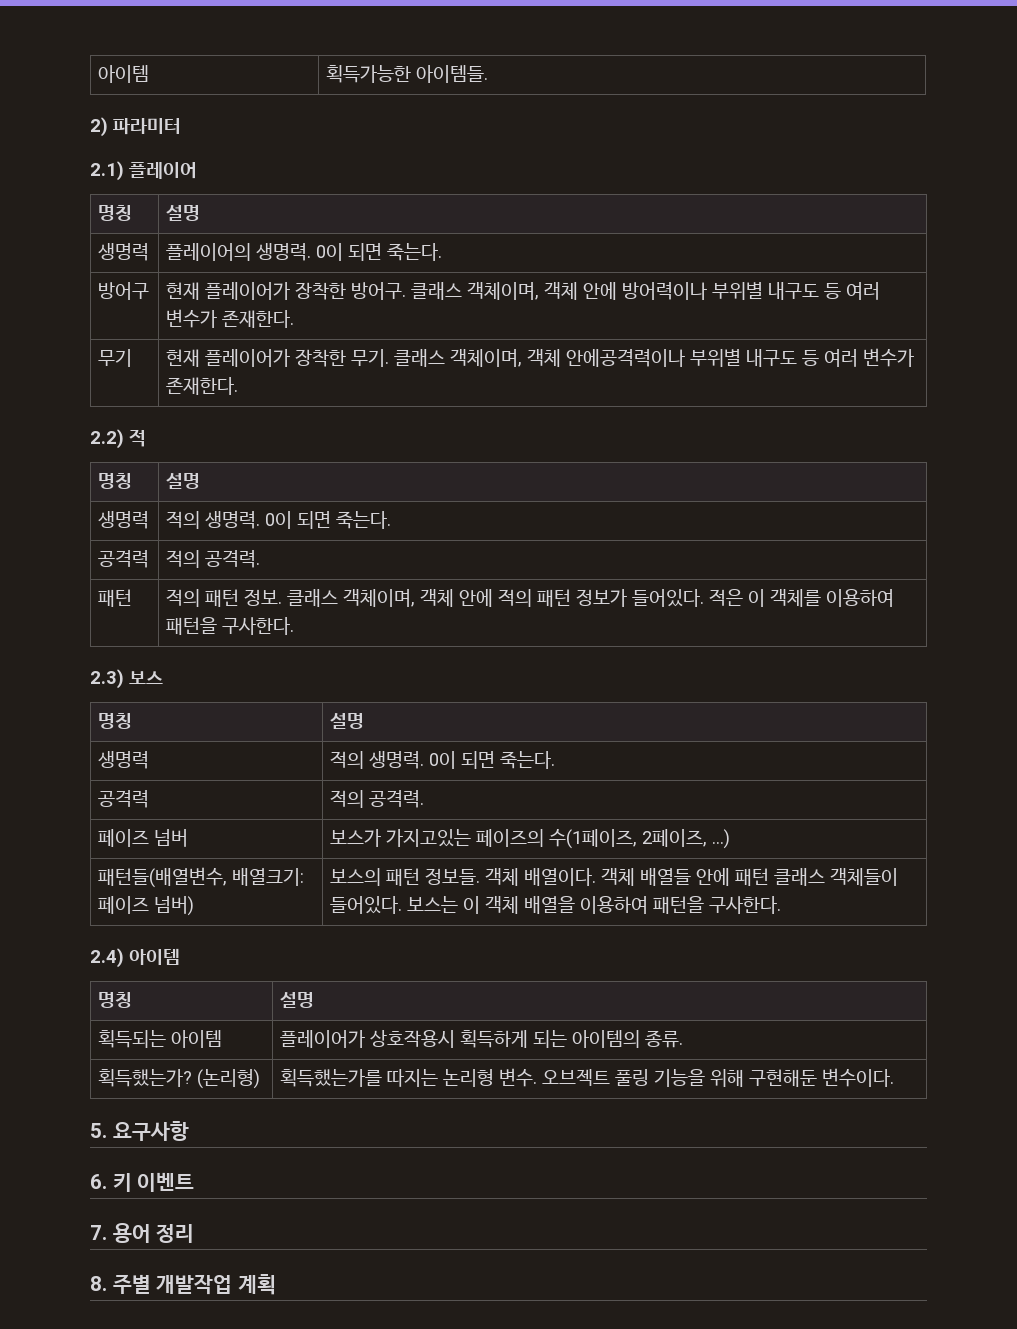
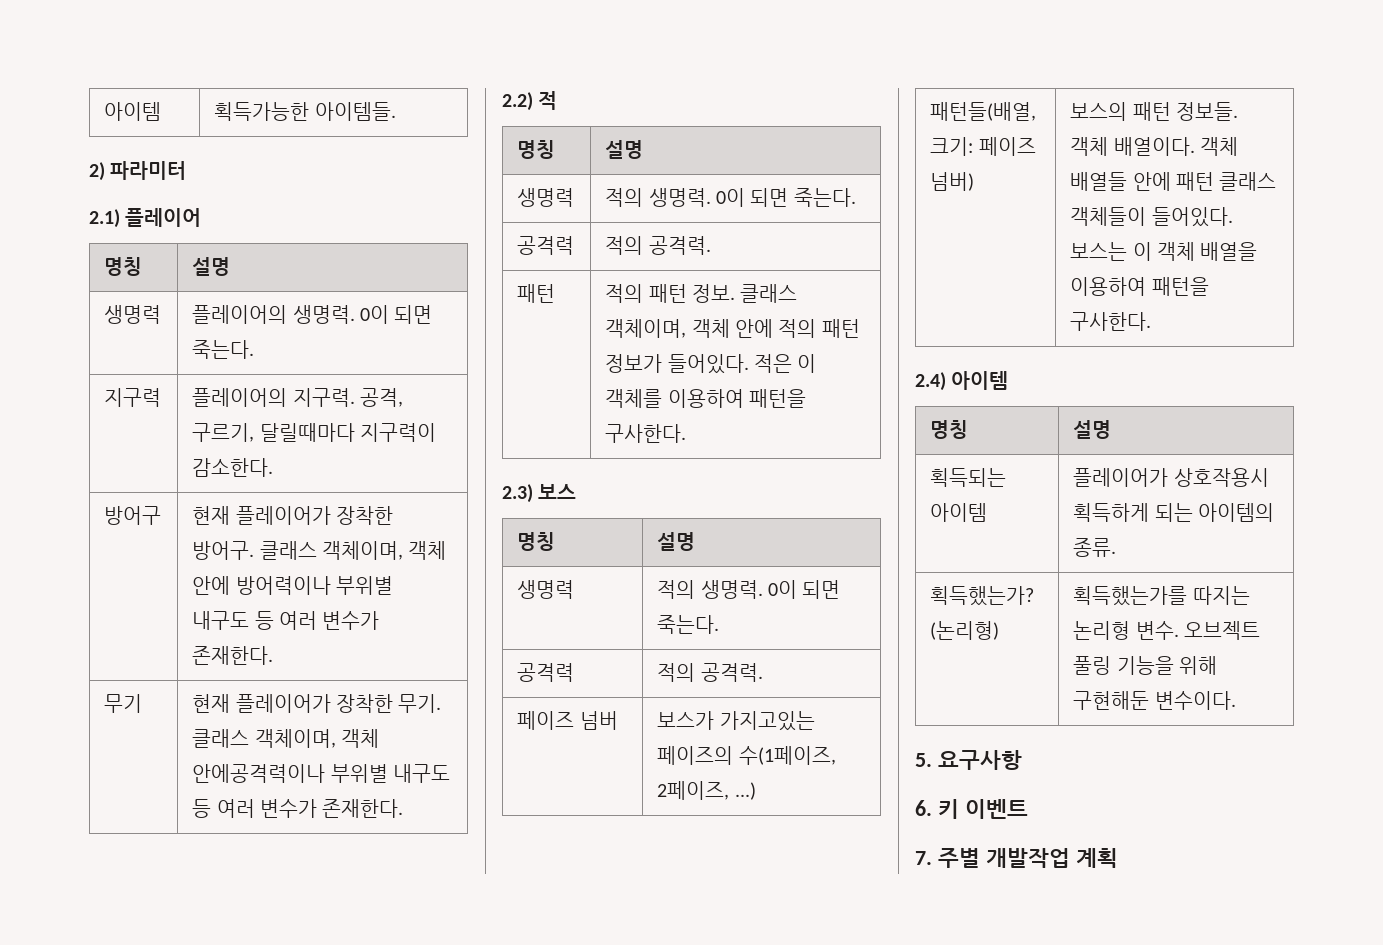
+ 지구력 | 플레이어의 지구력. 공격, 구르기, 달릴때마다 지구력이 감소한다.
- 패턴들(배열변수, 배열크기: 페이즈 넘버) | 보스의 패턴 정보들. 객체 배열이다. 객체 배열들 안에 패턴 클래스 객체들이 들어있다. 보스는 이 객체 배열을 이용하여 패턴을 구사한다.
+ 패턴들(배열, 크기: 페이즈 넘버) | 보스의 패턴 정보들. 객체 배열이다. 객체 배열들 안에 패턴 클래스 객체들이 들어있다. 보스는 이 객체 배열을 이용하여 패턴을 구사한다.
- 7. 용어 정리
- 8. 주별 개발작업 계획
+ 7. 주별 개발작업 계획

